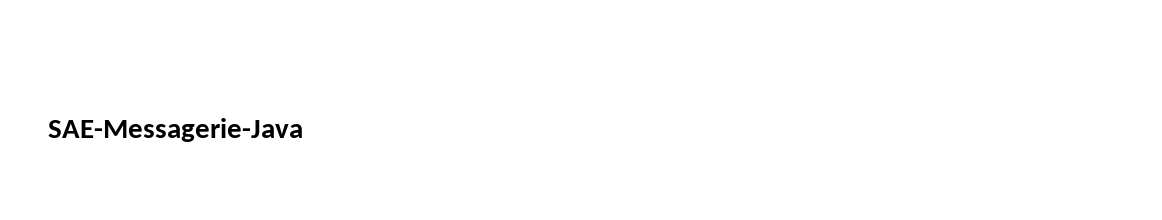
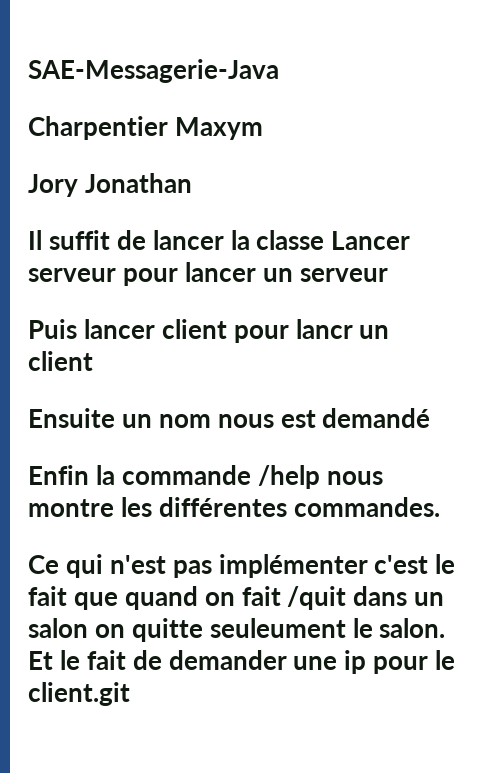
+ Charpentier Maxym
+ Jory Jonathan
+ Il suffit de lancer la classe Lancer serveur pour lancer un serveur
+ Puis lancer client pour lancr un client
+ Ensuite un nom nous est demandé
+ Enfin la commande /help nous montre les différentes commandes.
+ Ce qui n'est pas implémenter c'est le fait que quand on fait /quit dans un salon on quitte seuleument le salon. Et le fait de demander une ip pour le client.git

